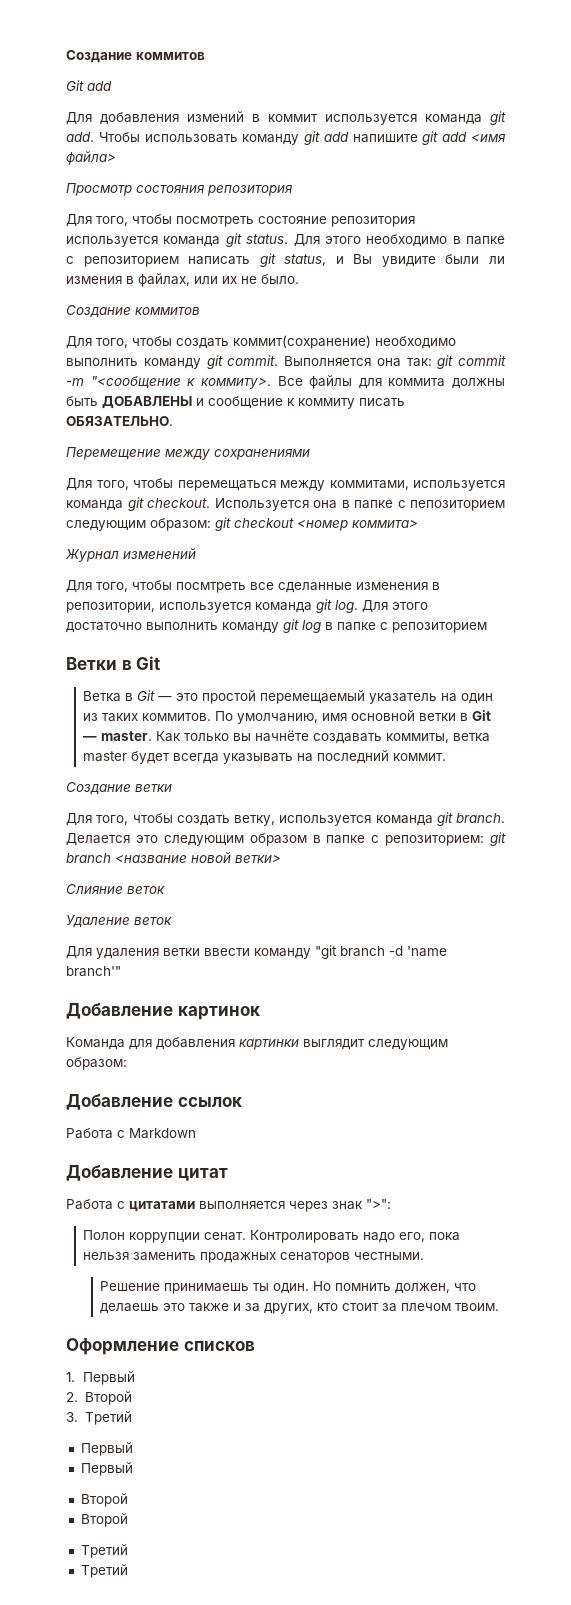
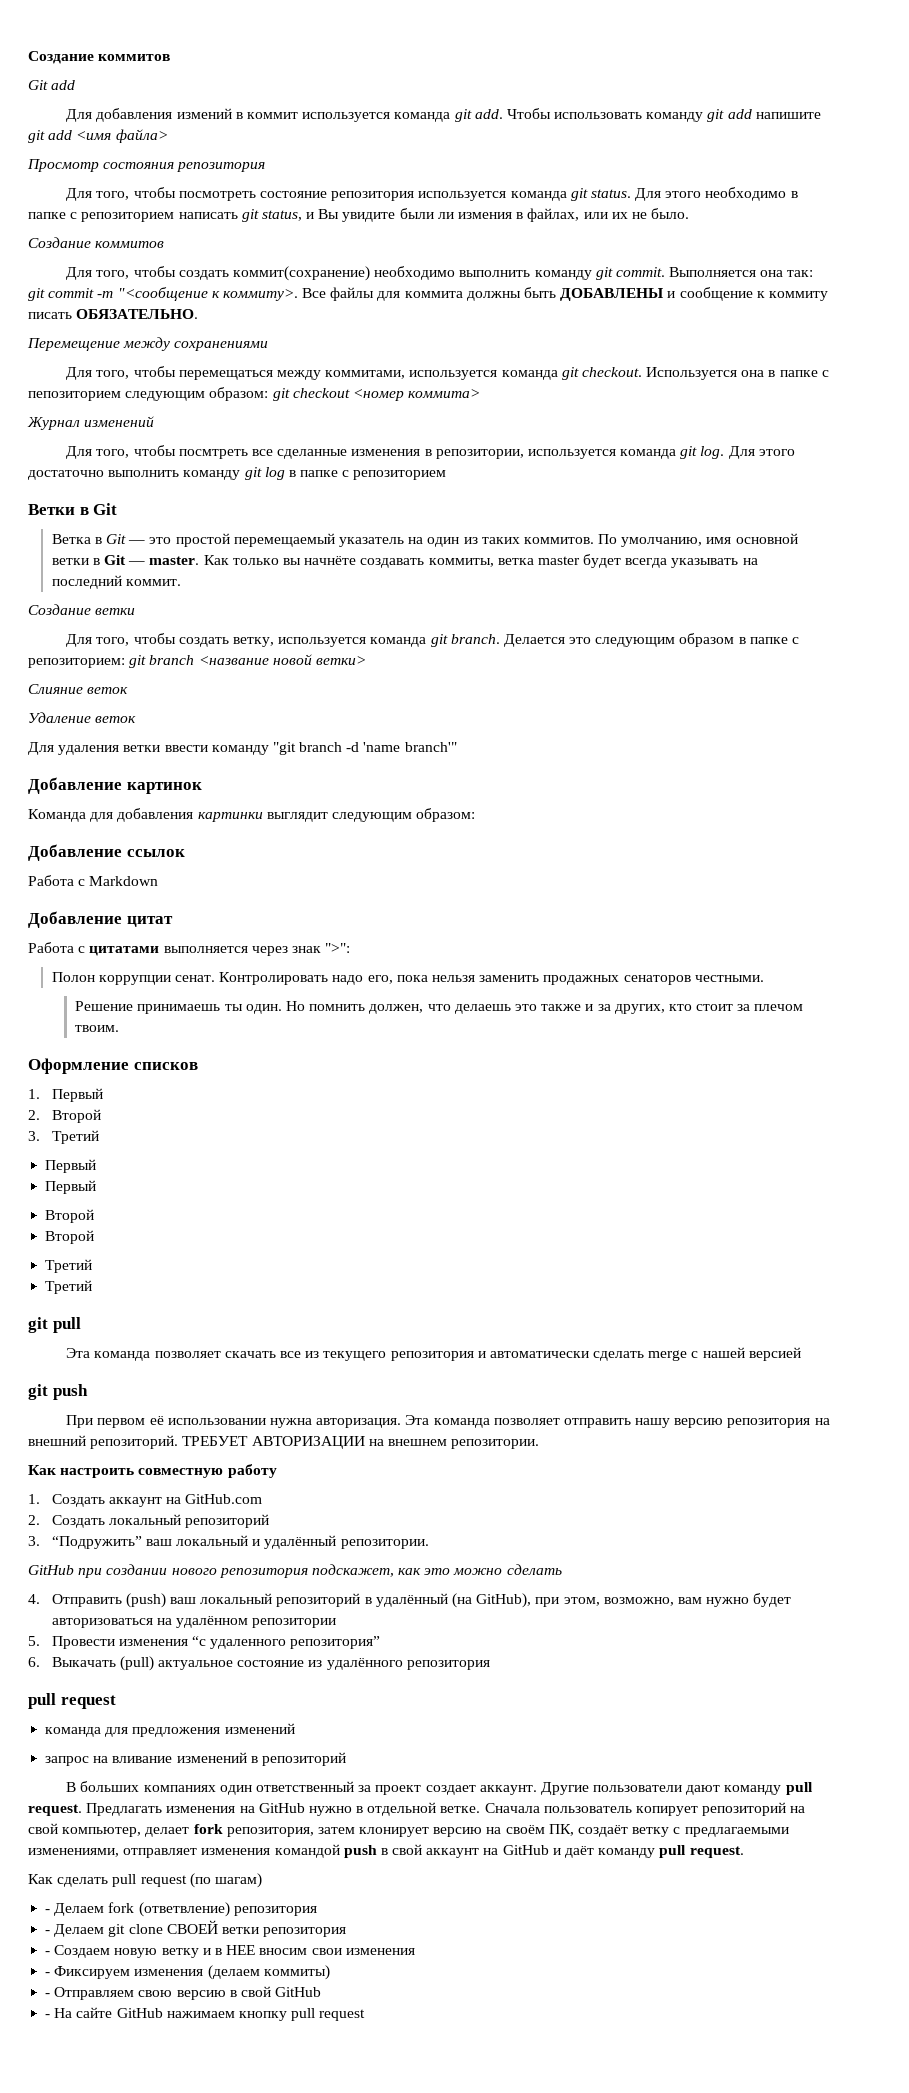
+ git pull
+ Эта команда позволяет скачать все из текущего репозитория и автоматически сделать merge с нашей версией
+ git push
+ При первом её использовании нужна авторизация. Эта команда позволяет отправить нашу версию репозитория на внешний репозиторий. ТРЕБУЕТ АВТОРИЗАЦИИ на внешнем репозитории.
+ Как настроить совместную работу
+ 1. Создать аккаунт на GitHub.com
+ 2. Создать локальный репозиторий
+ 3. “Подружить” ваш локальный и удалённый репозитории.
+ GitHub при создании нового репозитория подскажет, как это можно сделать
+ 4. Отправить (push) ваш локальный репозиторий в удалённый (на GitHub), при этом, возможно, вам нужно будет авторизоваться на удалённом репозитории
+ 5. Провести изменения “с удаленного репозитория”
+ 6. Выкачать (pull) актуальное состояние из удалённого репозитория
+ pull request
+ команда для предложения изменений
+ запрос на вливание изменений в репозиторий
+ В больших компаниях один ответственный за проект создает аккаунт. Другие пользователи дают команду pull request. Предлагать изменения на GitHub нужно в отдельной ветке. Сначала пользователь копирует репозиторий на свой компьютер, делает fork репозитория, затем клонирует версию на своём ПК, создаёт ветку с предлагаемыми изменениями, отправляет изменения командой push в свой аккаунт на GitHub и даёт команду pull request.
+ Как сделать pull request (по шагам)
+ - Делаем fork (ответвление) репозитория
+ - Делаем git clone СВОЕЙ ветки репозитория
+ - Создаем новую ветку и в НЕЕ вносим свои изменения
+ - Фиксируем изменения (делаем коммиты)
+ - Отправляем свою версию в свой GitHub
+ - На сайте GitHub нажимаем кнопку pull request

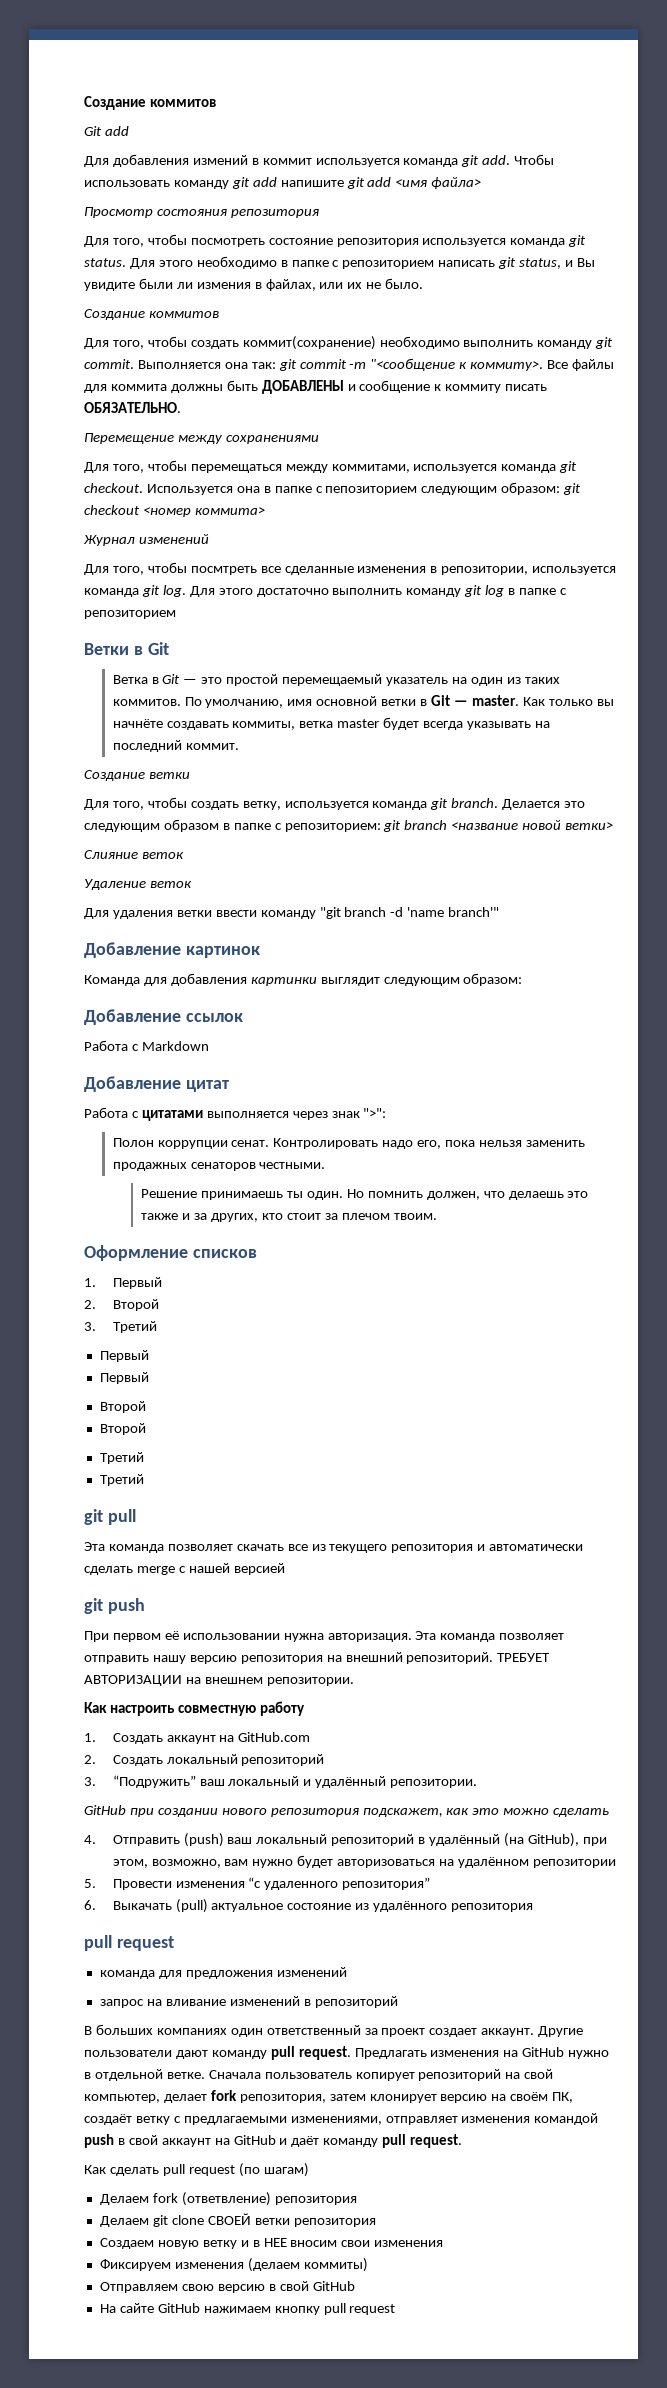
- - Делаем fork (ответвление) репозитория
+ Делаем fork (ответвление) репозитория
- - Делаем git clone СВОЕЙ ветки репозитория
+ Делаем git clone СВОЕЙ ветки репозитория
- - Создаем новую ветку и в НЕЕ вносим свои изменения
+ Создаем новую ветку и в НЕЕ вносим свои изменения
- - Фиксируем изменения (делаем коммиты)
+ Фиксируем изменения (делаем коммиты)
- - Отправляем свою версию в свой GitHub
+ Отправляем свою версию в свой GitHub
- - На сайте GitHub нажимаем кнопку pull request
+ На сайте GitHub нажимаем кнопку pull request

